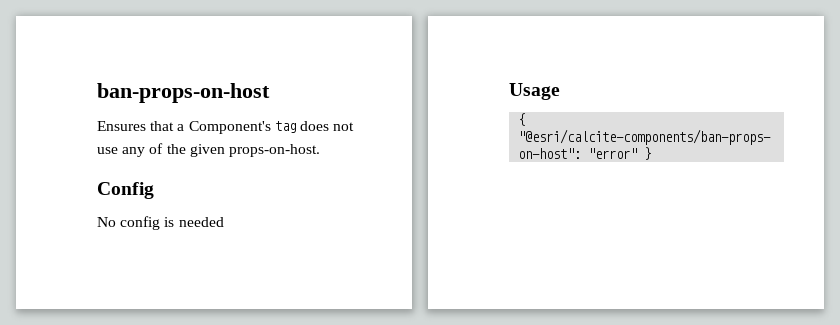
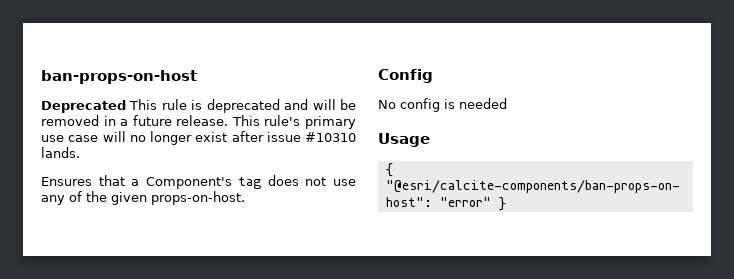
+ Deprecated This rule is deprecated and will be removed in a future release. This rule's primary use case will no longer exist after issue #10310 lands.

